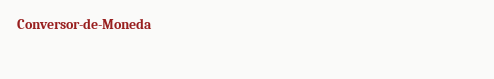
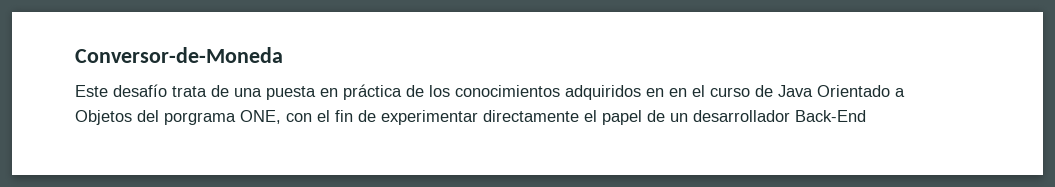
+ Este desafío trata de una puesta en práctica de los conocimientos adquiridos en en el curso de Java Orientado a Objetos del porgrama ONE, con el fin de experimentar directamente el papel de un desarrollador Back-End

